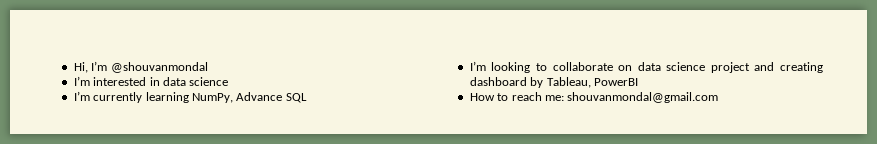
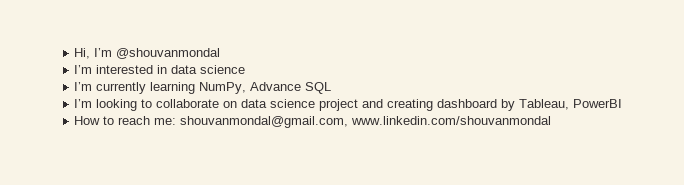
- How to reach me: shouvanmondal@gmail.com
+ How to reach me: shouvanmondal@gmail.com, www.linkedin.com/shouvanmondal

